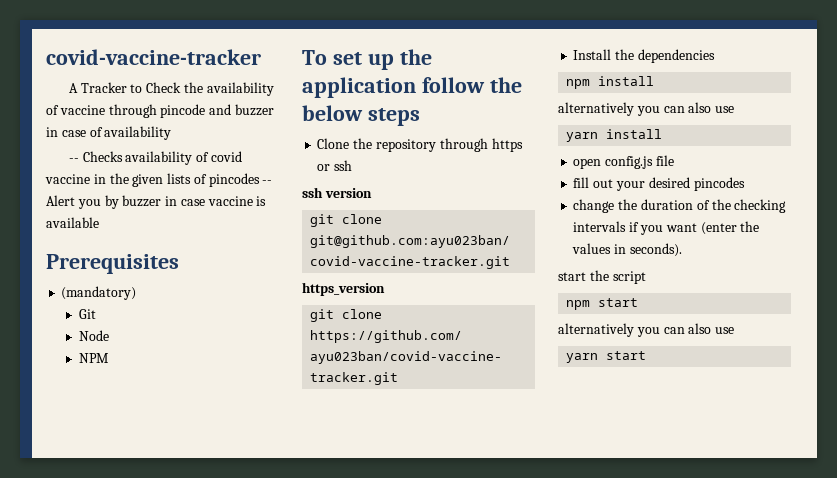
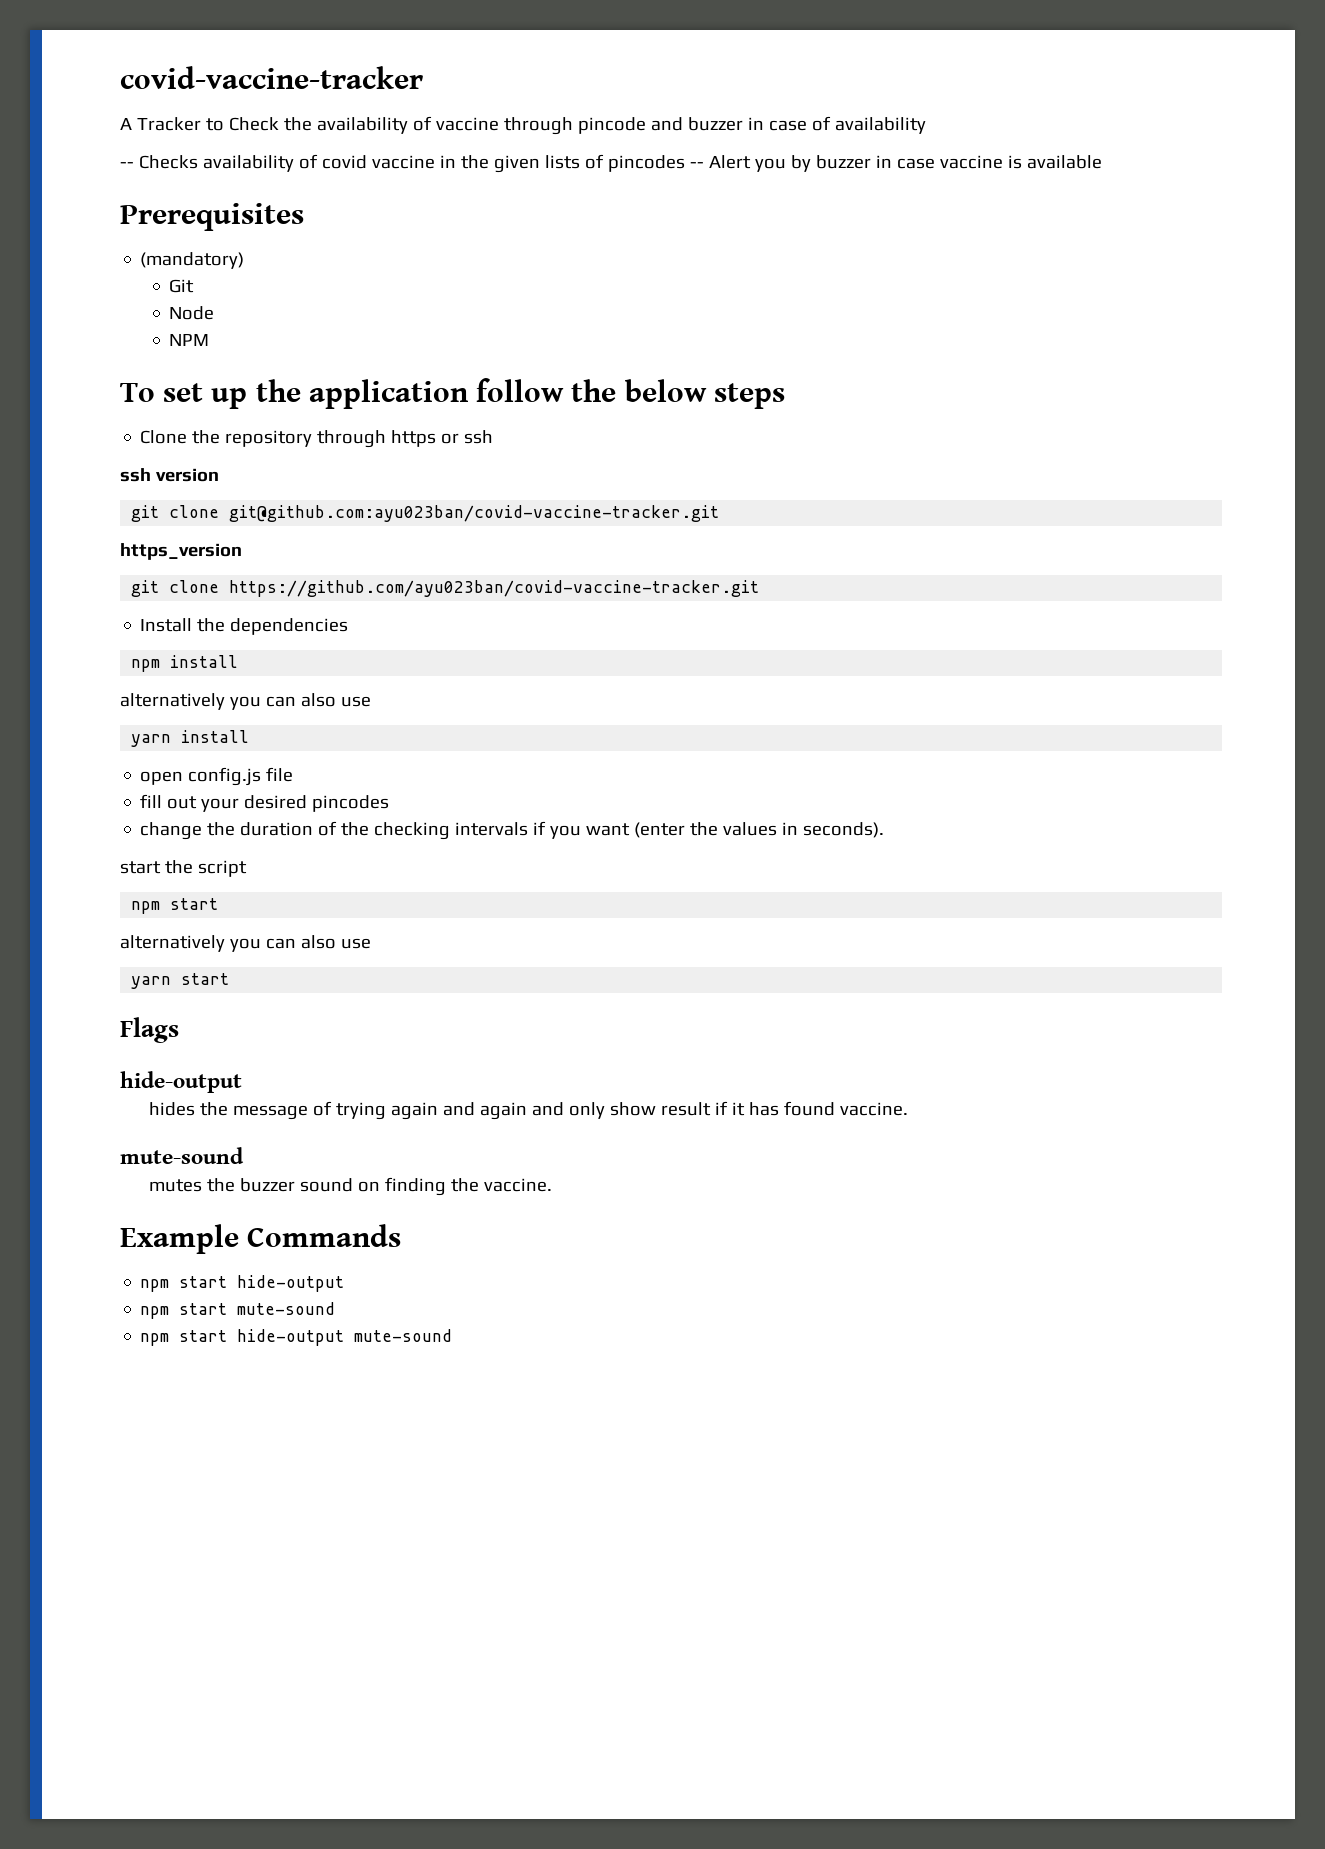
+ Flags
+ hide-output
+ hides the message of trying again and again and only show result if it has found vaccine.
+ mute-sound
+ mutes the buzzer sound on finding the vaccine.
+ Example Commands
+ npm start hide-output
+ npm start mute-sound
+ npm start hide-output mute-sound

